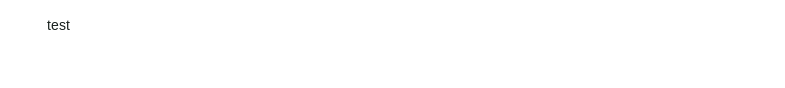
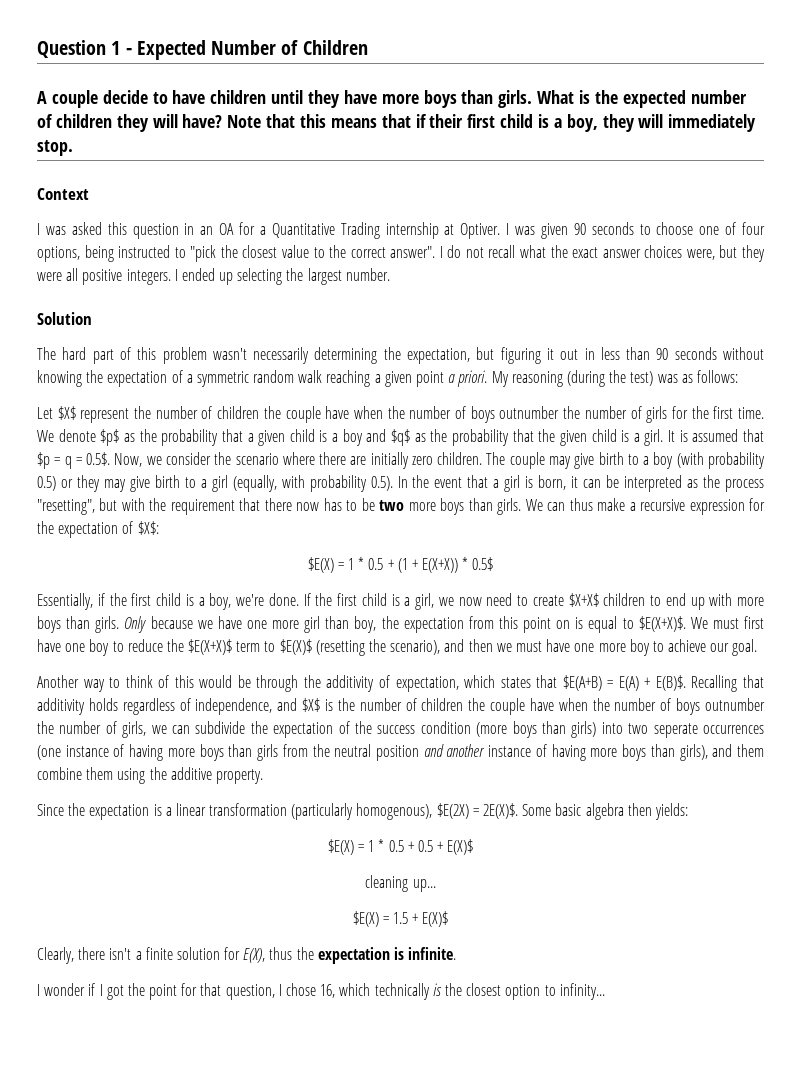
- test
+ Question 1 - Expected Number of Children
+ A couple decide to have children until they have more boys than girls. What is the expected number of children they will have? Note that this means that if their first child is a boy, they will immediately stop.
+ Context
+ I was asked this question in an OA for a Quantitative Trading internship at Optiver. I was given 90 seconds to choose one of four options, being instructed to "pick the closest value to the correct answer". I do not recall what the exact answer choices were, but they were all positive integers. I ended up selecting the largest number.
+ Solution
+ The hard part of this problem wasn't necessarily determining the expectation, but figuring it out in less than 90 seconds without knowing the expectation of a symmetric random walk reaching a given point a priori. My reasoning (during the test) was as follows:
+ Let $X$ represent the number of children the couple have when the number of boys outnumber the number of girls for the first time. We denote $p$ as the probability that a given child is a boy and $q$ as the probability that the given child is a girl. It is assumed that $p = q = 0.5$. Now, we consider the scenario where there are initially zero children. The couple may give birth to a boy (with probability 0.5) or they may give birth to a girl (equally, with probability 0.5). In the event that a girl is born, it can be interpreted as the process "resetting", but with the requirement that there now has to be two more boys than girls. We can thus make a recursive expression for the expectation of $X$:
+ $E(X) = 1 * 0.5 + (1 + E(X+X)) * 0.5$
+ Essentially, if the first child is a boy, we're done. If the first child is a girl, we now need to create $X+X$ children to end up with more boys than girls. Only because we have one more girl than boy, the expectation from this point on is equal to $E(X+X)$. We must first have one boy to reduce the $E(X+X)$ term to $E(X)$ (resetting the scenario), and then we must have one more boy to achieve our goal.
+ Another way to think of this would be through the additivity of expectation, which states that $E(A+B) = E(A) + E(B)$. Recalling that additivity holds regardless of independence, and $X$ is the number of children the couple have when the number of boys outnumber the number of girls, we can subdivide the expectation of the success condition (more boys than girls) into two seperate occurrences (one instance of having more boys than girls from the neutral position and another instance of having more boys than girls), and them combine them using the additive property.
+ Since the expectation is a linear transformation (particularly homogenous), $E(2X) = 2E(X)$. Some basic algebra then yields:
+ $E(X) = 1 * 0.5 + 0.5 + E(X)$
+ cleaning up...
+ $E(X) = 1.5 + E(X)$
+ Clearly, there isn't a finite solution for E(X), thus the expectation is infinite.
+ I wonder if I got the point for that question, I chose 16, which technically is the closest option to infinity...

